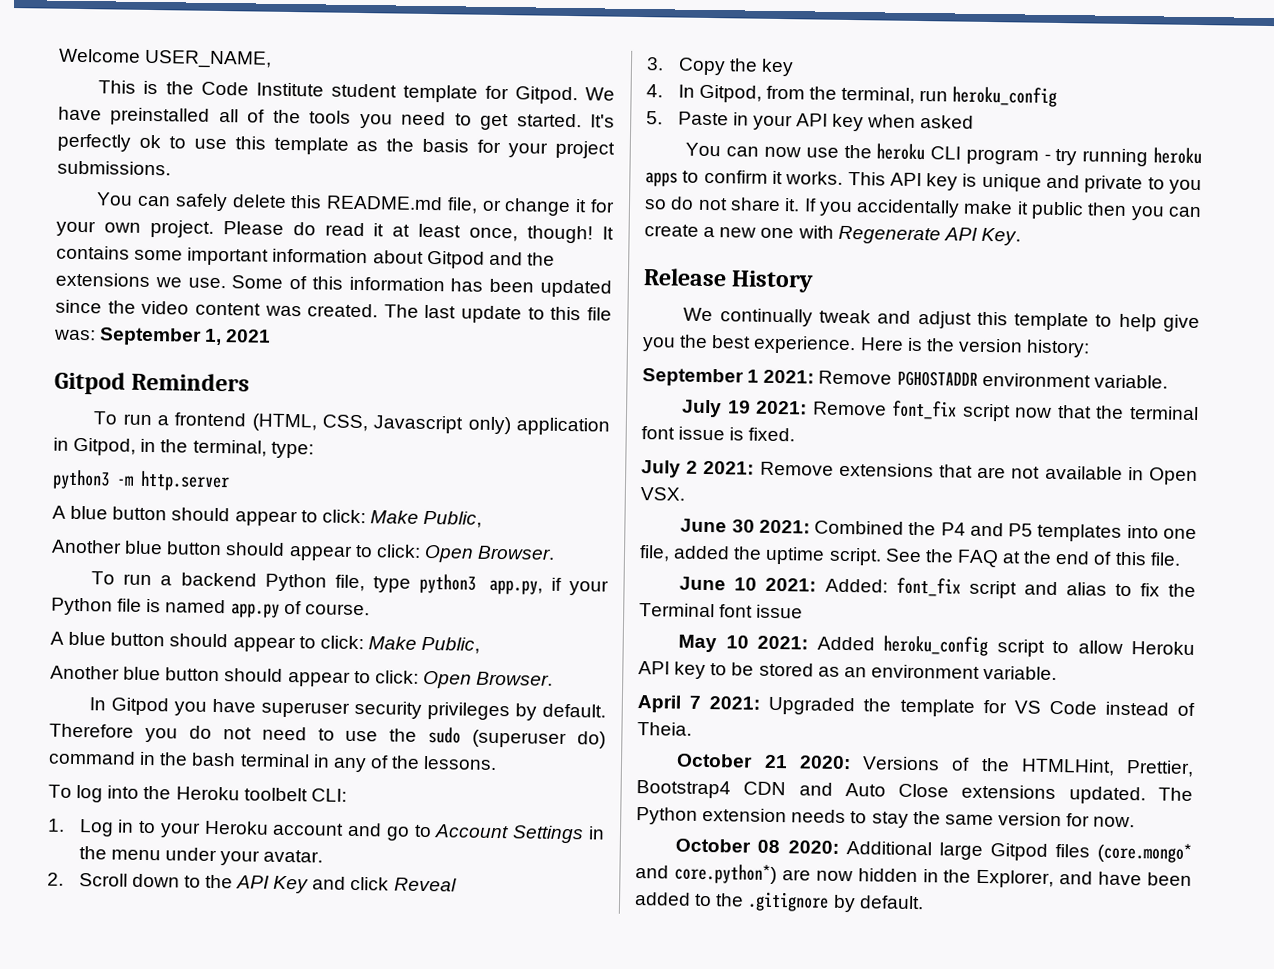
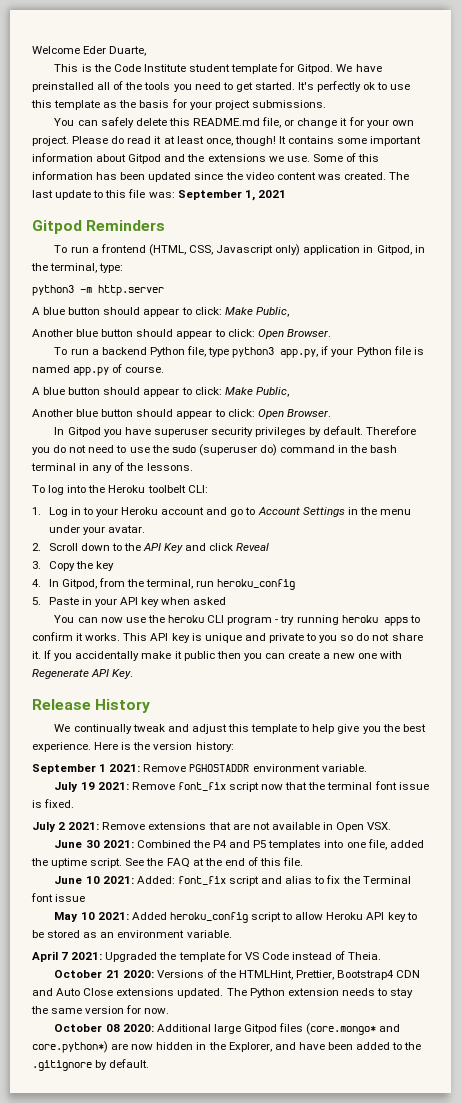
- Welcome USER_NAME,
+ Welcome Eder Duarte,

